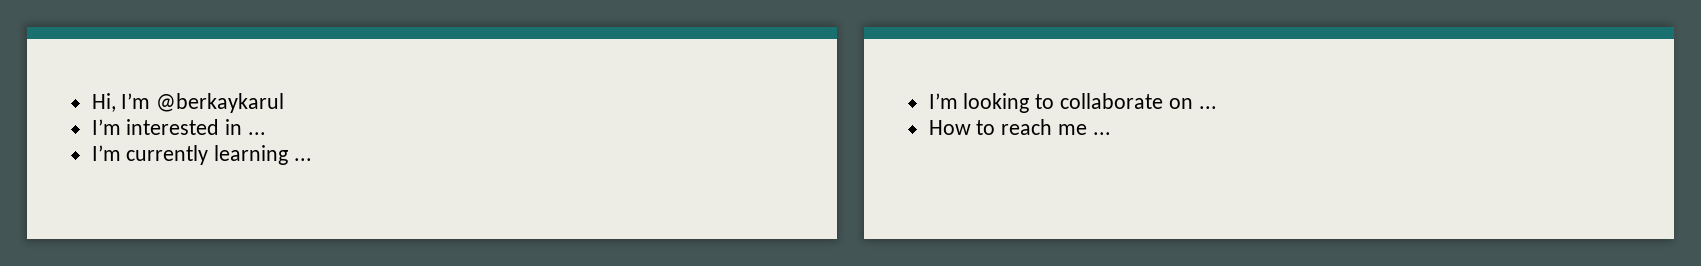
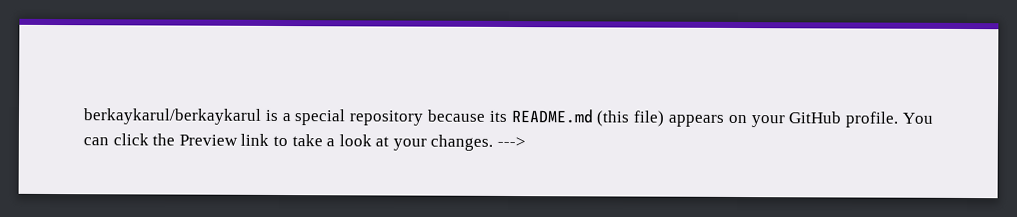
- Hi, I’m @berkaykarul
- I’m interested in ...
- I’m currently learning ...
- I’m looking to collaborate on ...
- How to reach me ...
+ berkaykarul/berkaykarul is a special repository because its README.md (this file) appears on your GitHub profile. You can click the Preview link to take a look at your changes. --->

